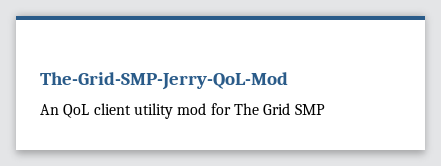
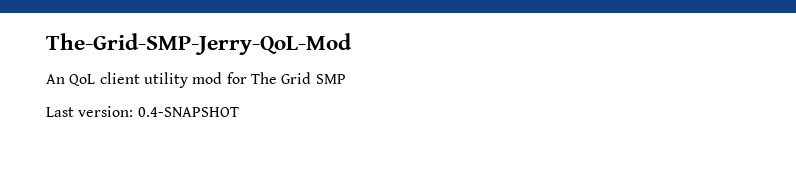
+ Last version: 0.4-SNAPSHOT

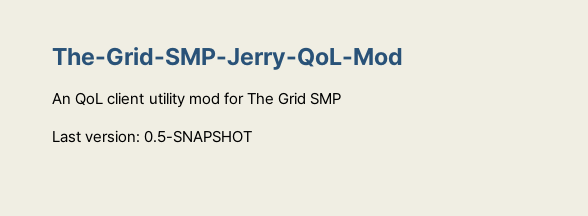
- Last version: 0.4-SNAPSHOT
+ Last version: 0.5-SNAPSHOT

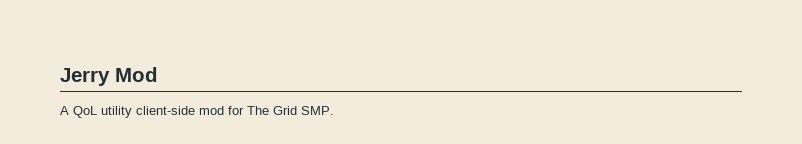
- The-Grid-SMP-Jerry-QoL-Mod
- An QoL client utility mod for The Grid SMP
- Last version: 0.5-SNAPSHOT
+ Jerry Mod
+ A QoL utility client-side mod for The Grid SMP.

